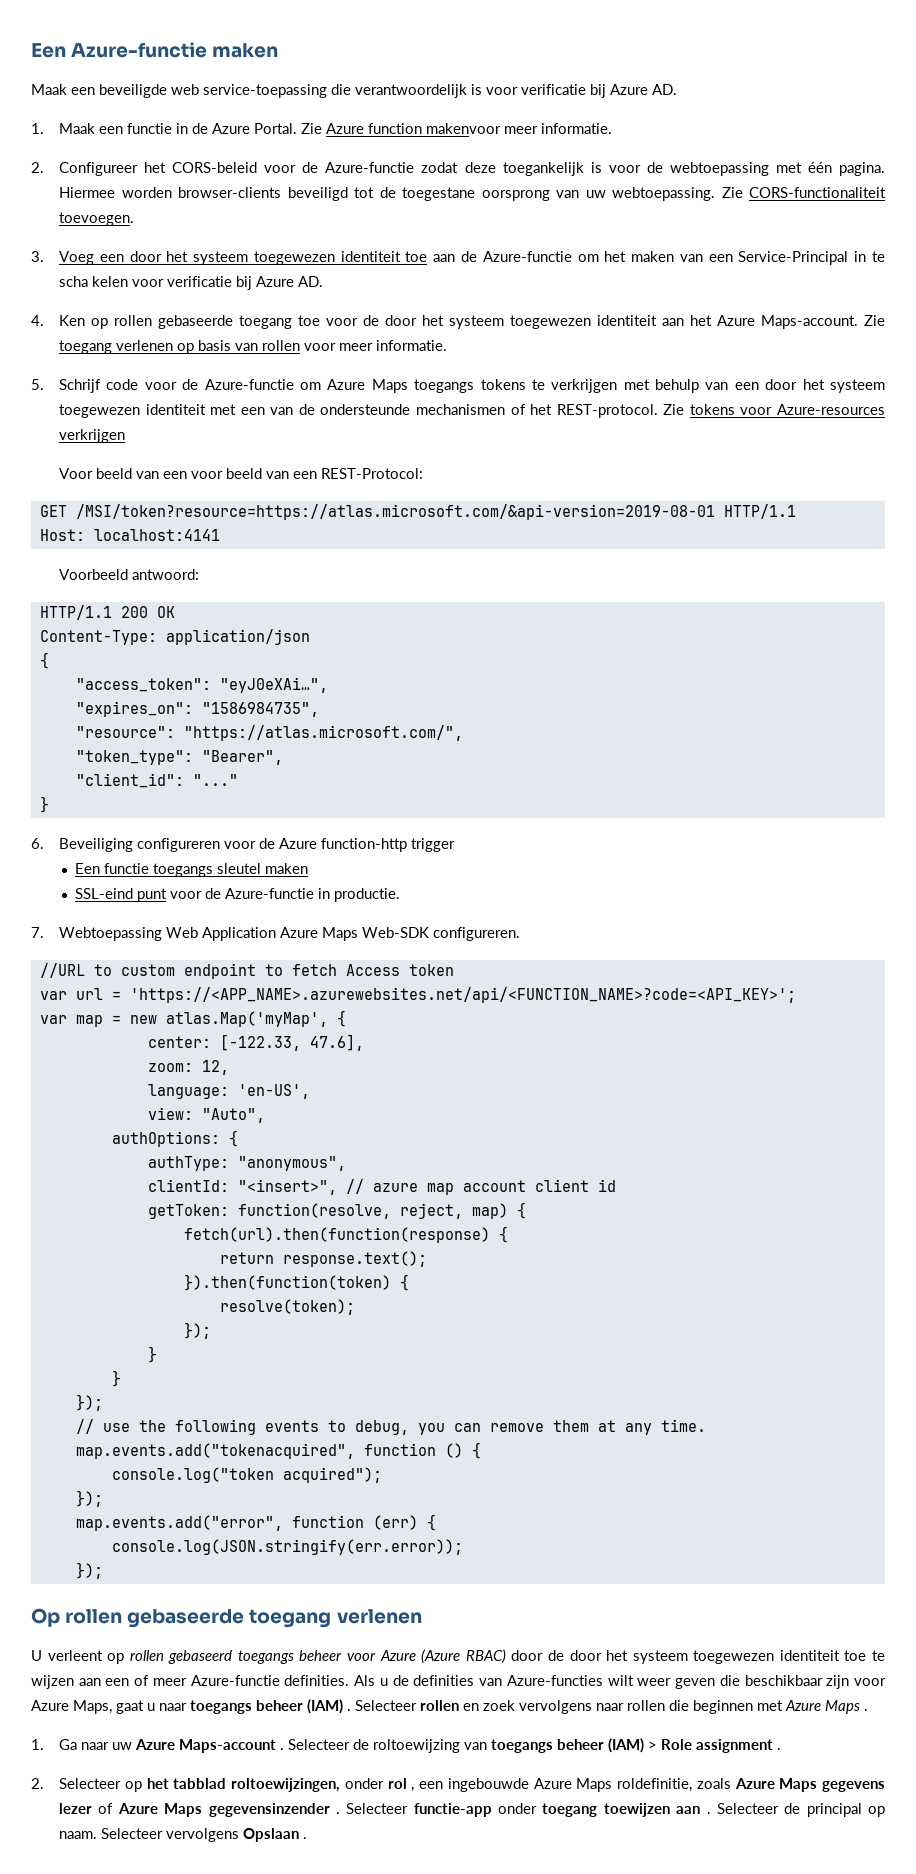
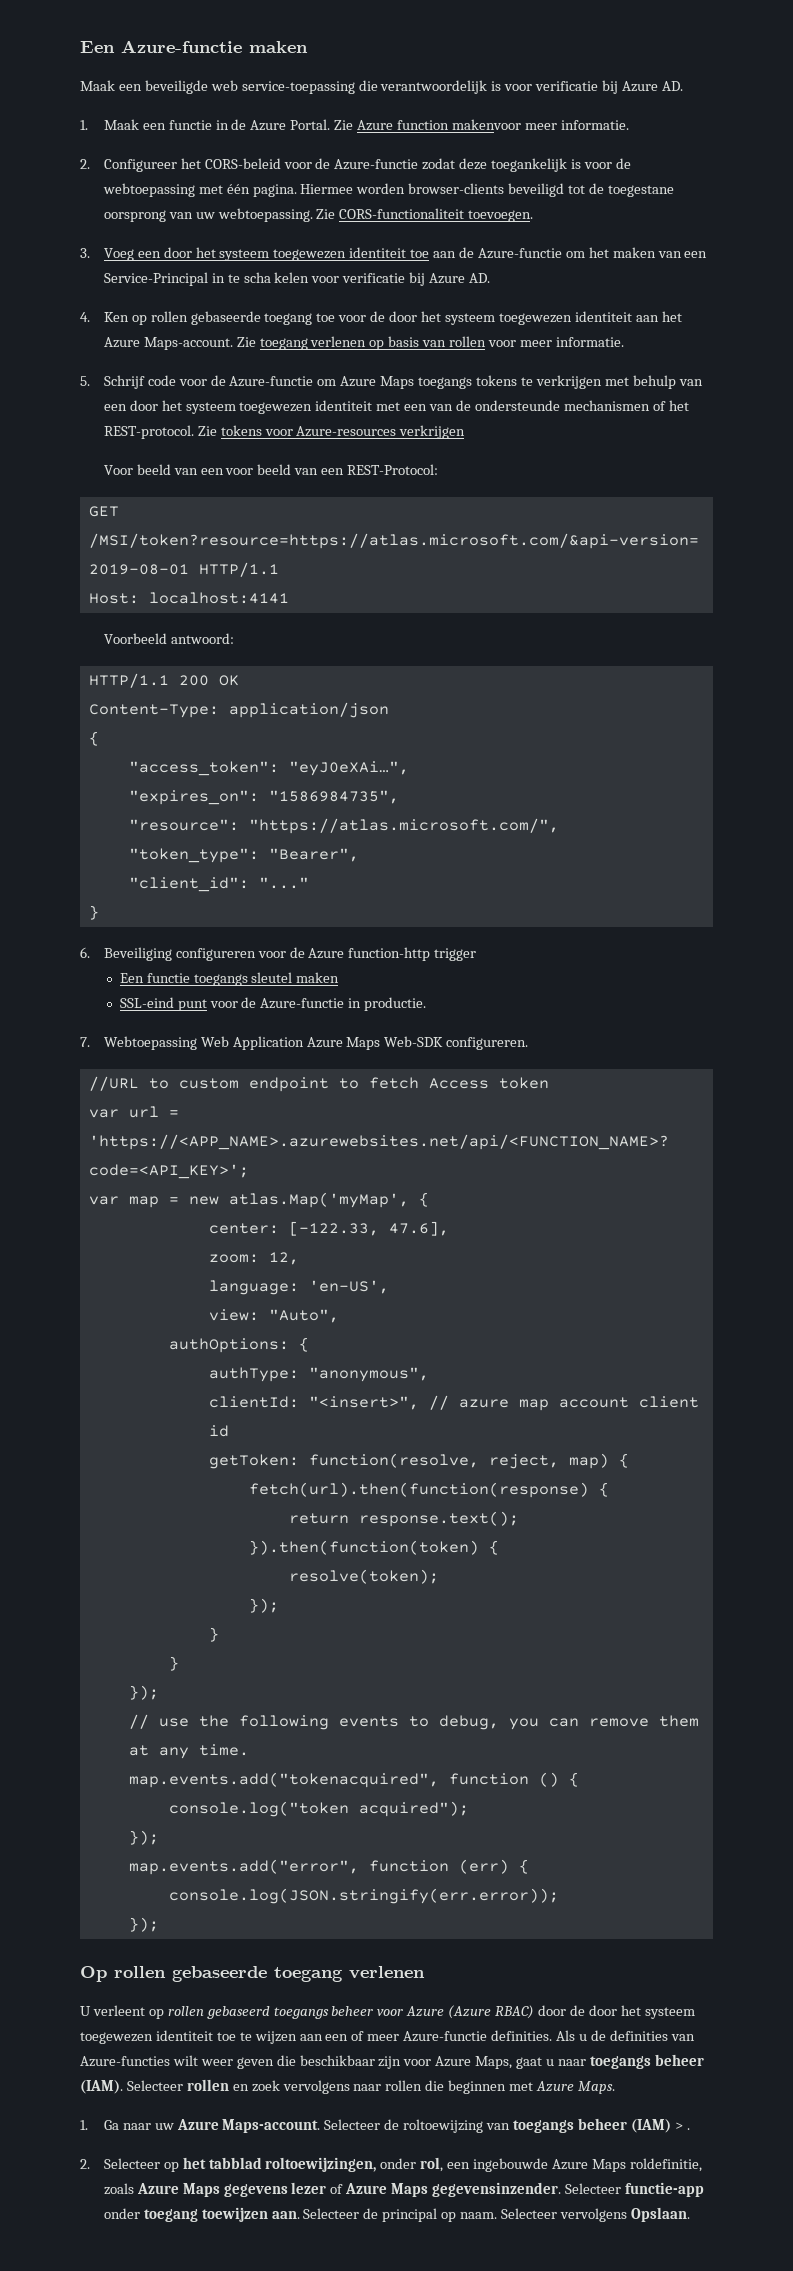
- Als u de definities van Azure-functies wilt weer geven die beschikbaar zijn voor Azure Maps, gaat u naar toegangs beheer (IAM) .
+ Als u de definities van Azure-functies wilt weer geven die beschikbaar zijn voor Azure Maps, gaat u naar toegangs beheer (IAM).
- Selecteer rollen en zoek vervolgens naar rollen die beginnen met Azure Maps .
+ Selecteer rollen en zoek vervolgens naar rollen die beginnen met Azure Maps.
- 1. Ga naar uw Azure Maps-account .
+ 1. Ga naar uw Azure Maps-account.
- Selecteer de roltoewijzing van toegangs beheer (IAM) > Role assignment .
+ Selecteer de roltoewijzing van toegangs beheer (IAM) > .
- 2. Selecteer op het tabblad roltoewijzingen, onder rol , een ingebouwde Azure Maps roldefinitie, zoals Azure Maps gegevens lezer of Azure Maps gegevensinzender .
+ 2. Selecteer op het tabblad roltoewijzingen, onder rol, een ingebouwde Azure Maps roldefinitie, zoals Azure Maps gegevens lezer of Azure Maps gegevensinzender.
- Selecteer functie-app onder toegang toewijzen aan .
+ Selecteer functie-app onder toegang toewijzen aan.
- Selecteer vervolgens Opslaan .
+ Selecteer vervolgens Opslaan.

